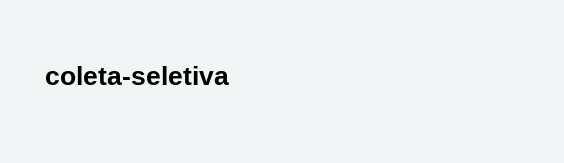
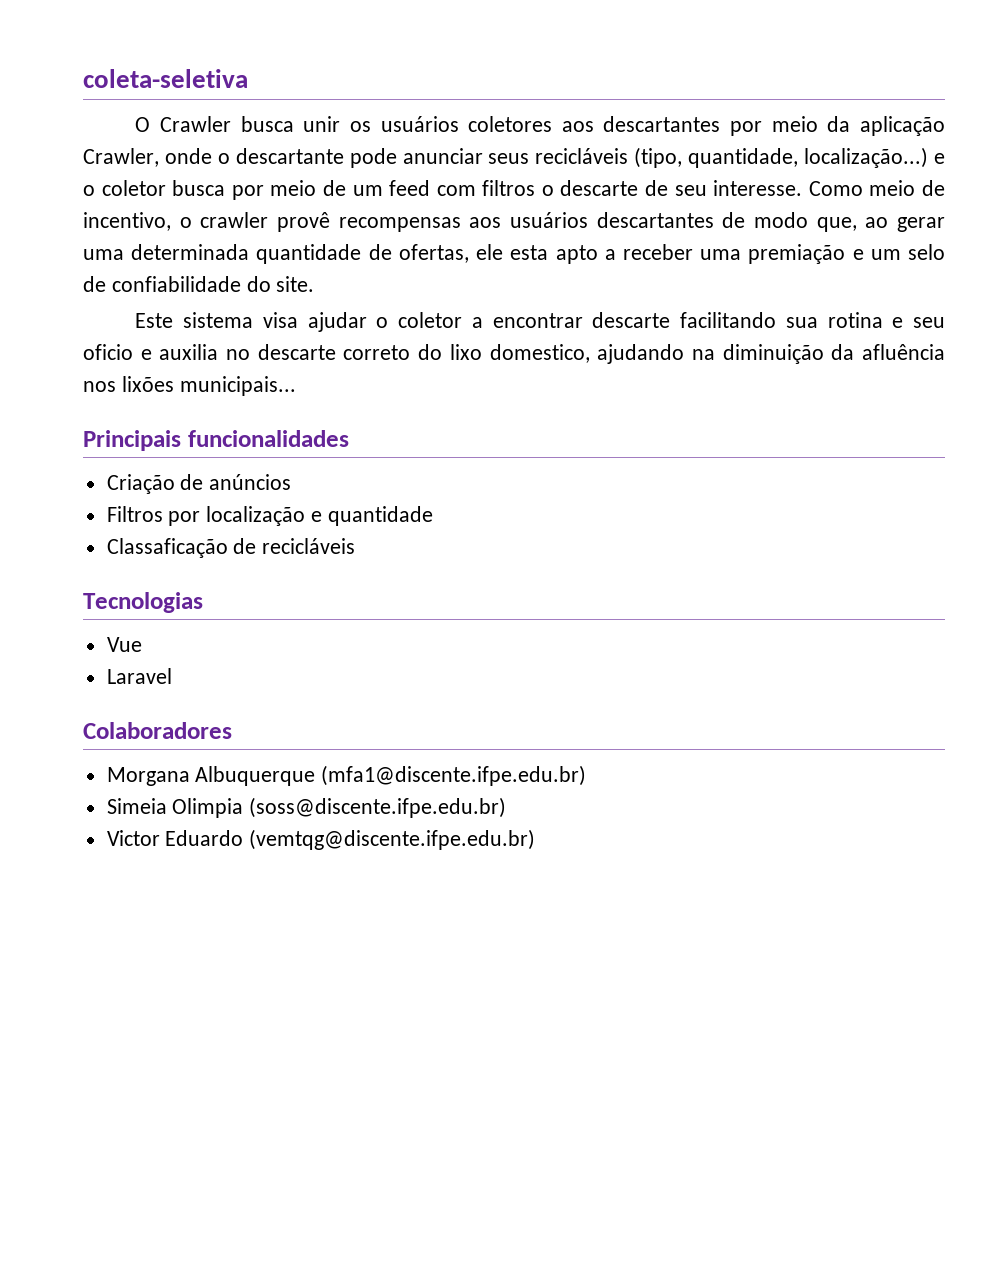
+ O Crawler busca unir os usuários coletores aos descartantes por meio da aplicação Crawler, onde o descartante pode anunciar seus recicláveis (tipo, quantidade, localização...) e o coletor busca por meio de um feed com filtros o descarte de seu interesse. Como meio de incentivo, o crawler provê recompensas aos usuários descartantes de modo que, ao gerar uma determinada quantidade de ofertas, ele esta apto a receber uma premiação e um selo de confiabilidade do site.
+ Este sistema visa ajudar o coletor a encontrar descarte facilitando sua rotina e seu oficio e auxilia no descarte correto do lixo domestico, ajudando na diminuição da afluência nos lixões municipais...
+ Principais funcionalidades
+ Criação de anúncios
+ Filtros por localização e quantidade
+ Classaficação de recicláveis
+ Tecnologias
+ Vue
+ Laravel
+ Colaboradores
+ Morgana Albuquerque (mfa1@discente.ifpe.edu.br)
+ Simeia Olimpia (soss@discente.ifpe.edu.br)
+ Victor Eduardo (vemtqg@discente.ifpe.edu.br)

